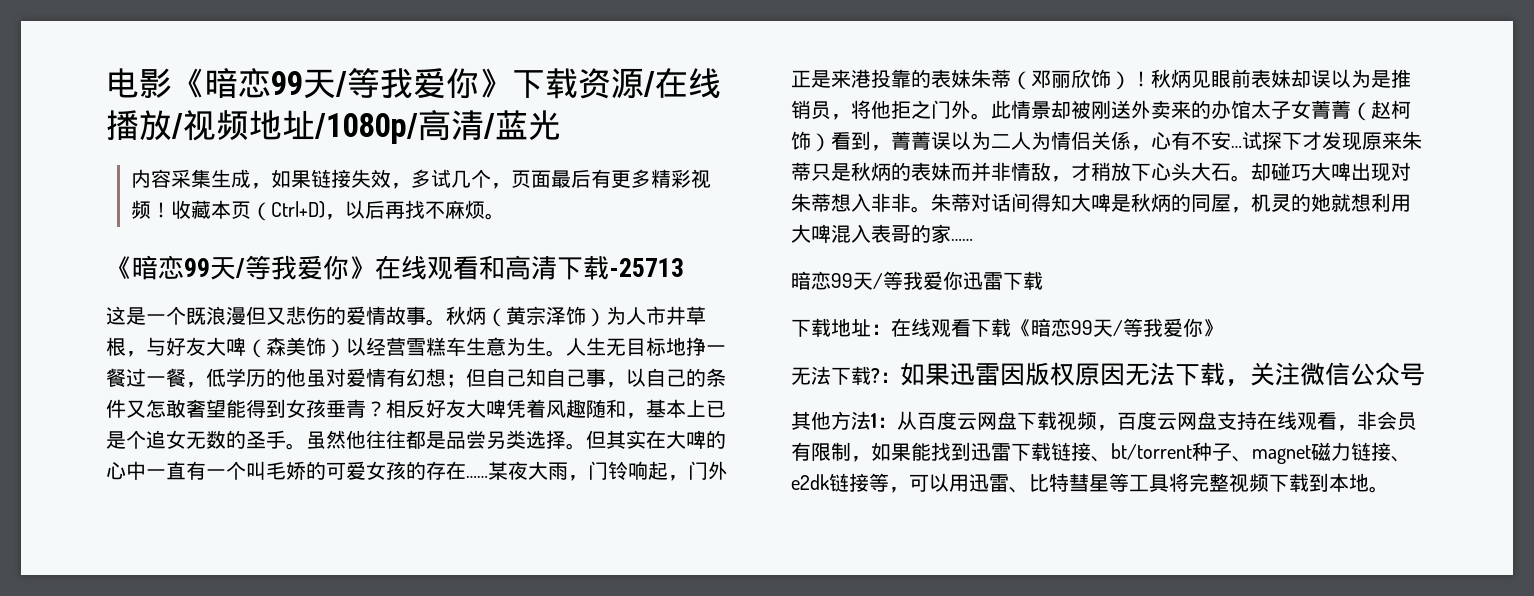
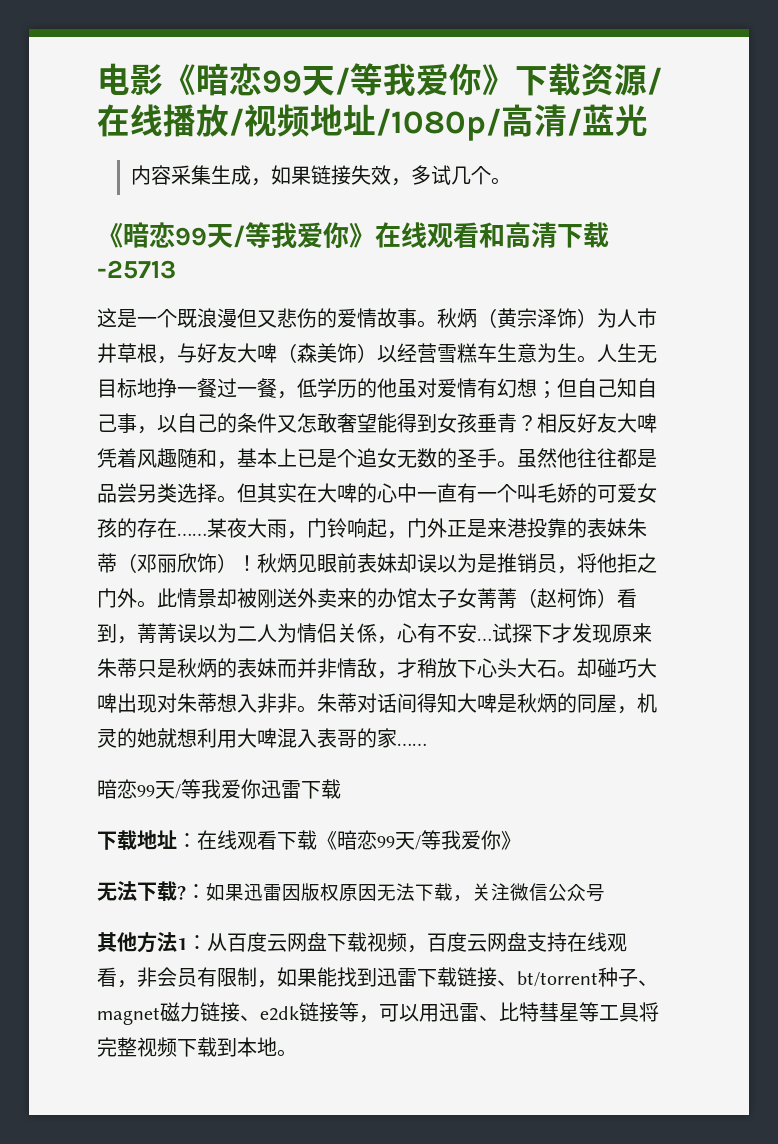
- 内容采集生成，如果链接失效，多试几个，页面最后有更多精彩视频！收藏本页（Ctrl+D)，以后再找不麻烦。
+ 内容采集生成，如果链接失效，多试几个。

